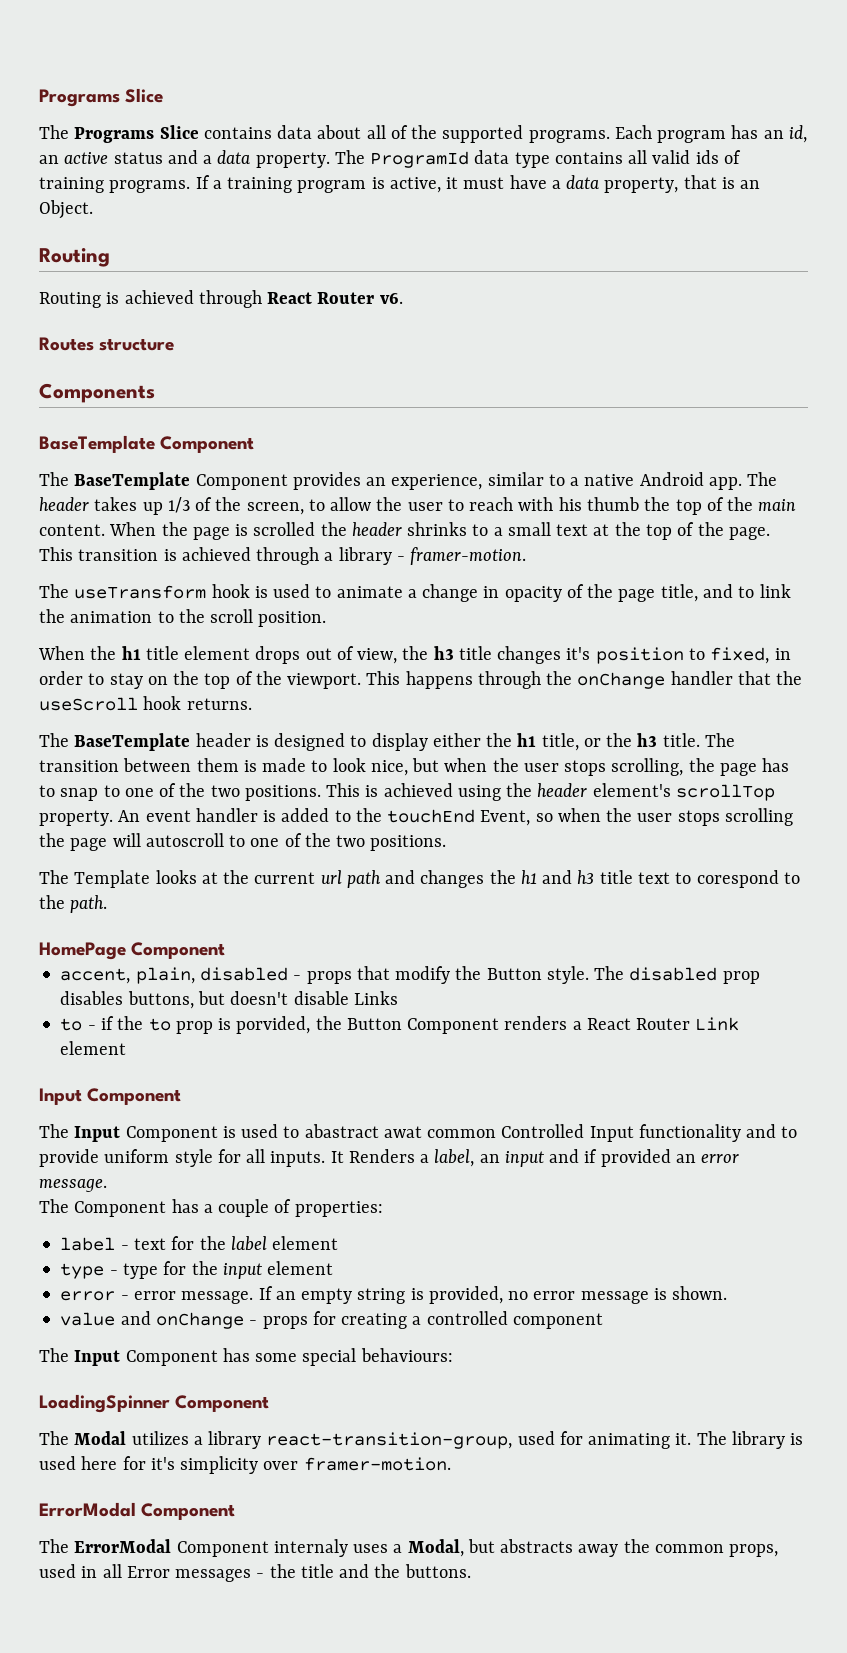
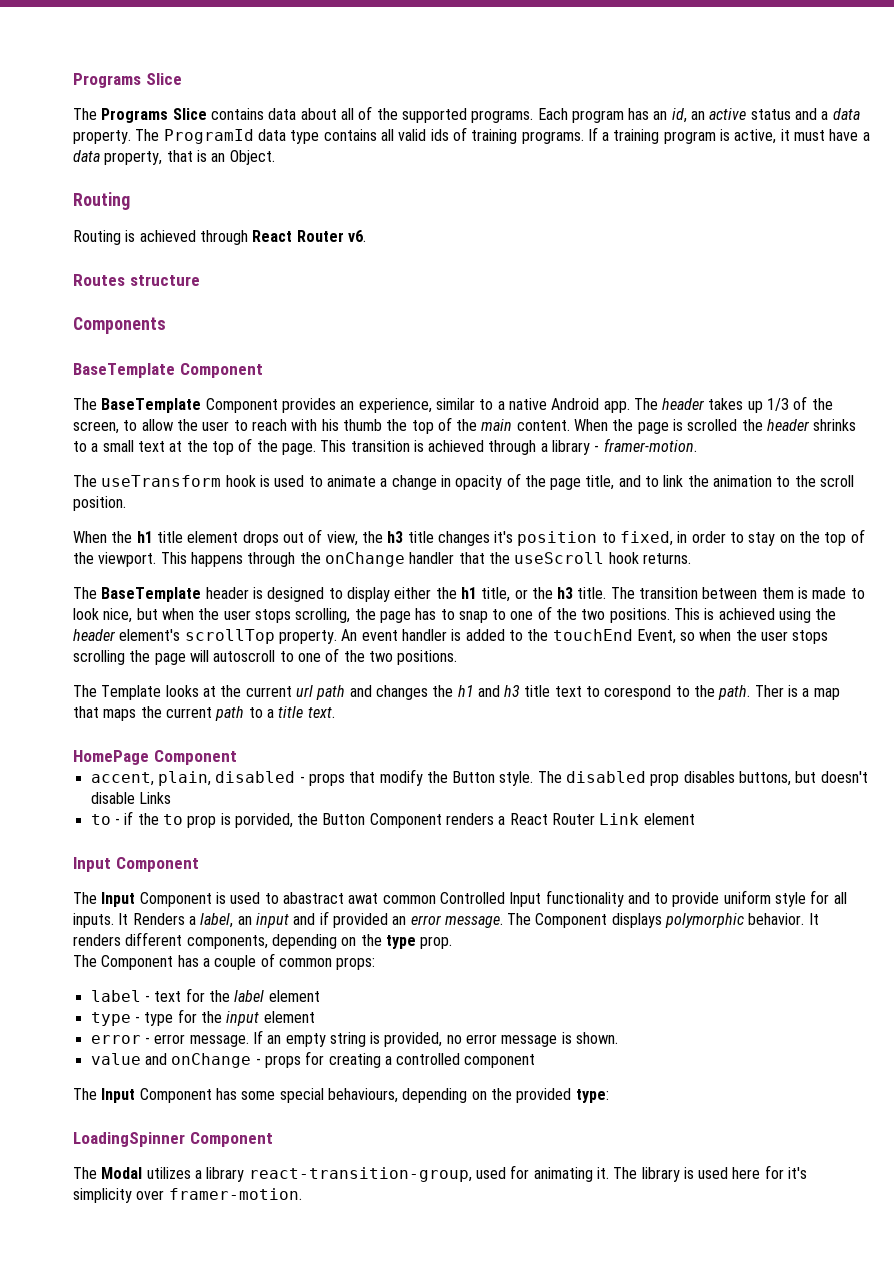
+ Ther is a map that maps the current path to a title text.
+ The Component displays polymorphic behavior. It renders different components, depending on the type prop.
- The Component has a couple of properties:
+ The Component has a couple of common props:
- The Input Component has some special behaviours:
+ The Input Component has some special behaviours, depending on the provided type:
  The library is used here for it's simplicity over framer-motion.
- ErrorModal Component
- The ErrorModal Component internaly uses a Modal, but abstracts away the common props, used in all Error messages - the title and the buttons.

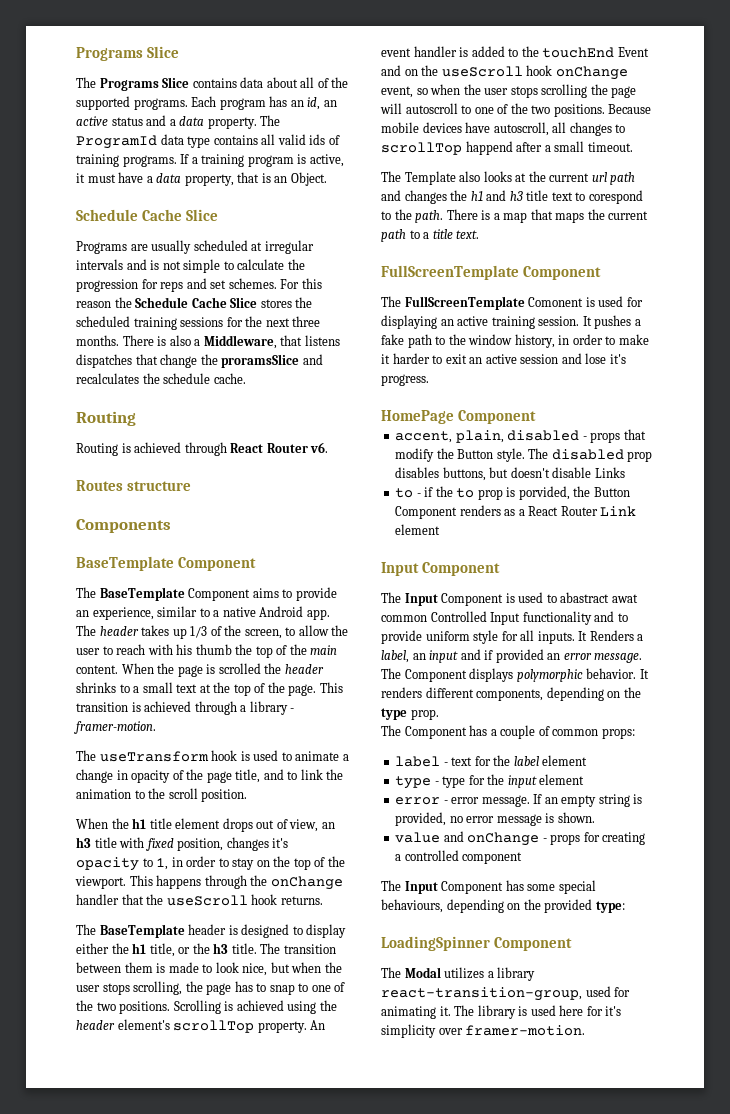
  If a training program is active, it must have a data property, that is an Object.
+ Schedule Cache Slice
+ Programs are usually scheduled at irregular intervals and is not simple to calculate the progression for reps and set schemes. For this reason the Schedule Cache Slice stores the scheduled training sessions for the next three months. There is also a Middleware, that listens dispatches that change the proramsSlice and recalculates the schedule cache.
- The BaseTemplate Component provides an experience, similar to a native Android app.
+ The BaseTemplate Component aims to provide an experience, similar to a native Android app.
- When the h1 title element drops out of view, the h3 title changes it's position to fixed, in order to stay on the top of the viewport.
+ When the h1 title element drops out of view, an h3 title with fixed position, changes it's opacity to 1, in order to stay on the top of the viewport.
- This is achieved using the header element's scrollTop property.
+ Scrolling is achieved using the header element's scrollTop property.
- An event handler is added to the touchEnd Event, so when the user stops scrolling the page will autoscroll to one of the two positions.
+ An event handler is added to the touchEnd Event and on the useScroll hook onChange event, so when the user stops scrolling the page will autoscroll to one of the two positions. Because mobile devices have autoscroll, all changes to scrollTop happend after a small timeout.
- The Template looks at the current url path and changes the h1 and h3 title text to corespond to the path.
+ The Template also looks at the current url path and changes the h1 and h3 title text to corespond to the path.
- Ther is a map that maps the current path to a title text.
+ There is a map that maps the current path to a title text.
+ FullScreenTemplate Component
+ The FullScreenTemplate Comonent is used for displaying an active training session. It pushes a fake path to the window history, in order to make it harder to exit an active session and lose it's progress.
- to - if the to prop is porvided, the Button Component renders a React Router Link element
+ to - if the to prop is porvided, the Button Component renders as a React Router Link element

